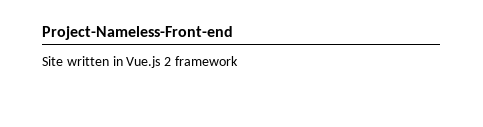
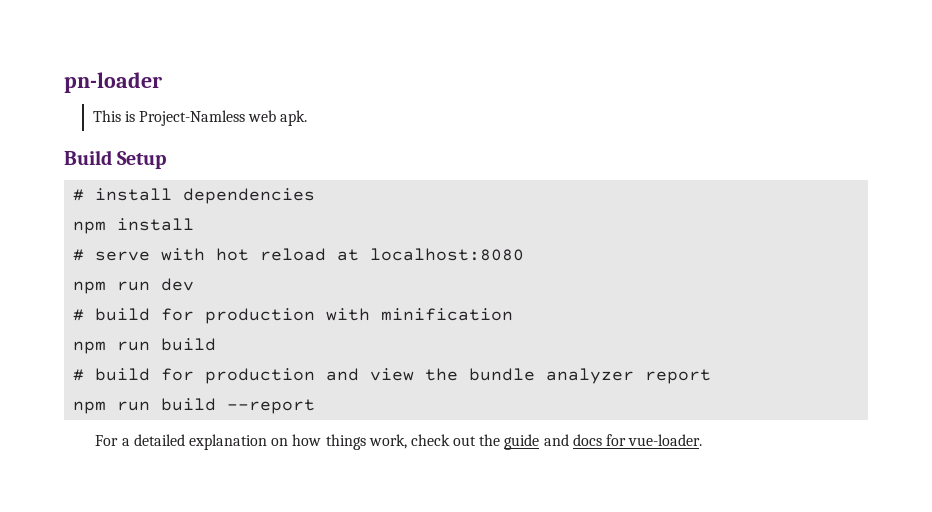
- Project-Nameless-Front-end
- Site written in Vue.js 2 framework
+ pn-loader
+ This is Project-Namless web apk.
+ Build Setup
+ # install dependencies
+ npm install
+ # serve with hot reload at localhost:8080
+ npm run dev
+ # build for production with minification
+ npm run build
+ # build for production and view the bundle analyzer report
+ npm run build --report
+ For a detailed explanation on how things work, check out the guide and docs for vue-loader.

